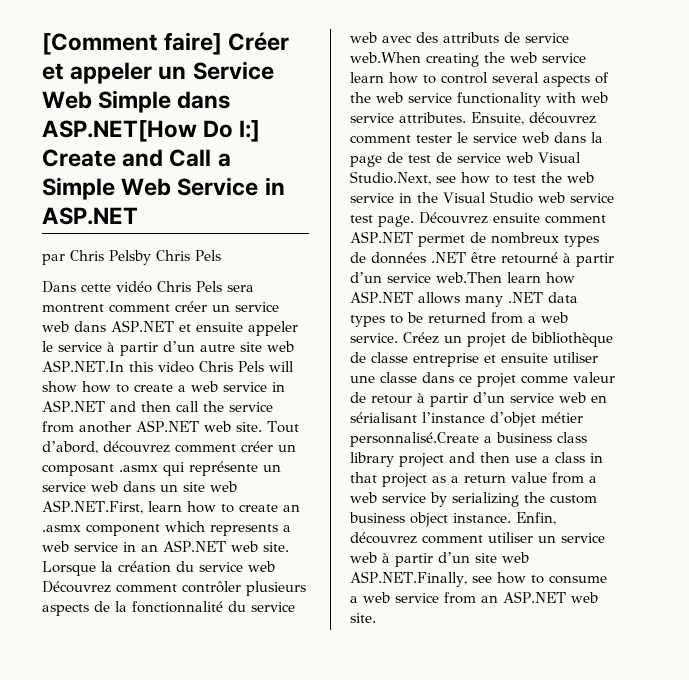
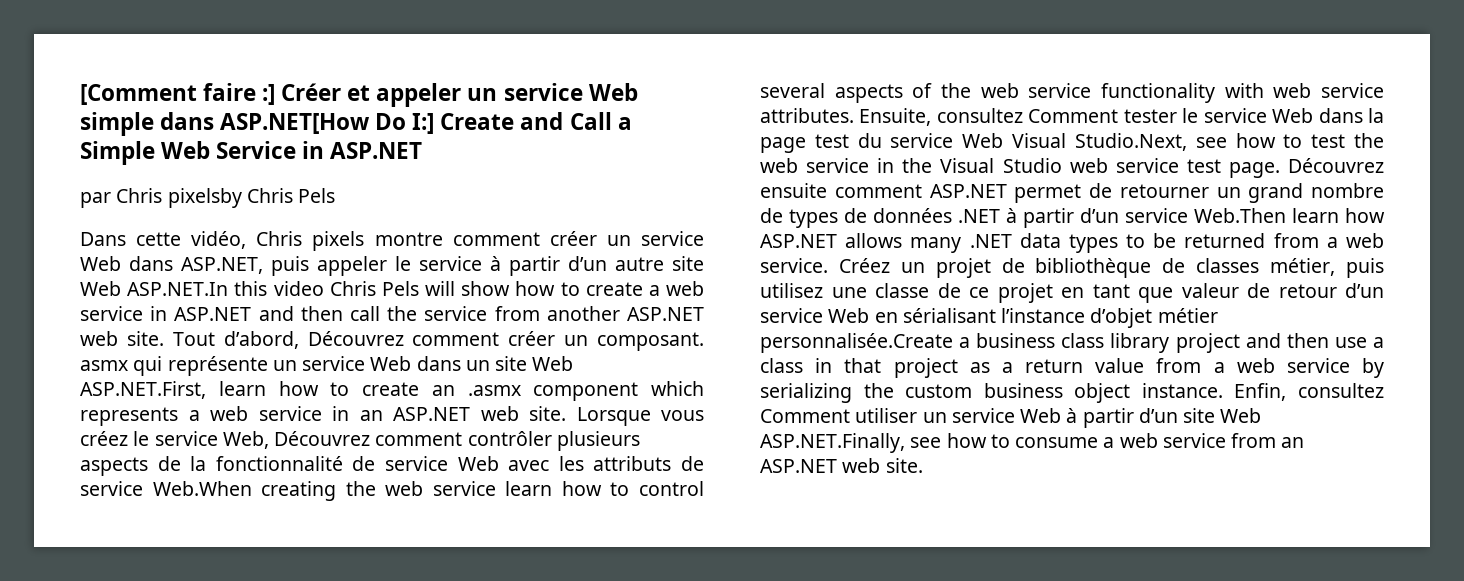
- [Comment faire] Créer et appeler un Service Web Simple dans ASP.NET[How Do I:] Create and Call a Simple Web Service in ASP.NET
+ [Comment faire :] Créer et appeler un service Web simple dans ASP.NET[How Do I:] Create and Call a Simple Web Service in ASP.NET
- par Chris Pelsby Chris Pels
+ par Chris pixelsby Chris Pels
- Dans cette vidéo Chris Pels sera montrent comment créer un service web dans ASP.NET et ensuite appeler le service à partir d’un autre site web ASP.NET.In this video Chris Pels will show how to create a web service in ASP.NET and then call the service from another ASP.NET web site.
+ Dans cette vidéo, Chris pixels montre comment créer un service Web dans ASP.NET, puis appeler le service à partir d’un autre site Web ASP.NET.In this video Chris Pels will show how to create a web service in ASP.NET and then call the service from another ASP.NET web site.
- Tout d’abord, découvrez comment créer un composant .asmx qui représente un service web dans un site web ASP.NET.First, learn how to create an .asmx component which represents a web service in an ASP.NET web site.
+ Tout d’abord, Découvrez comment créer un composant. asmx qui représente un service Web dans un site Web ASP.NET.First, learn how to create an .asmx component which represents a web service in an ASP.NET web site.
- Lorsque la création du service web Découvrez comment contrôler plusieurs aspects de la fonctionnalité du service web avec des attributs de service web.When creating the web service learn how to control several aspects of the web service functionality with web service attributes.
+ Lorsque vous créez le service Web, Découvrez comment contrôler plusieurs aspects de la fonctionnalité de service Web avec les attributs de service Web.When creating the web service learn how to control several aspects of the web service functionality with web service attributes.
- Ensuite, découvrez comment tester le service web dans la page de test de service web Visual Studio.Next, see how to test the web service in the Visual Studio web service test page.
+ Ensuite, consultez Comment tester le service Web dans la page test du service Web Visual Studio.Next, see how to test the web service in the Visual Studio web service test page.
- Découvrez ensuite comment ASP.NET permet de nombreux types de données .NET être retourné à partir d’un service web.Then learn how ASP.NET allows many .NET data types to be returned from a web service.
+ Découvrez ensuite comment ASP.NET permet de retourner un grand nombre de types de données .NET à partir d’un service Web.Then learn how ASP.NET allows many .NET data types to be returned from a web service.
- Créez un projet de bibliothèque de classe entreprise et ensuite utiliser une classe dans ce projet comme valeur de retour à partir d’un service web en sérialisant l’instance d’objet métier personnalisé.Create a business class library project and then use a class in that project as a return value from a web service by serializing the custom business object instance.
+ Créez un projet de bibliothèque de classes métier, puis utilisez une classe de ce projet en tant que valeur de retour d’un service Web en sérialisant l’instance d’objet métier personnalisée.Create a business class library project and then use a class in that project as a return value from a web service by serializing the custom business object instance.
- Enfin, découvrez comment utiliser un service web à partir d’un site web ASP.NET.Finally, see how to consume a web service from an ASP.NET web site.
+ Enfin, consultez Comment utiliser un service Web à partir d’un site Web ASP.NET.Finally, see how to consume a web service from an ASP.NET web site.

